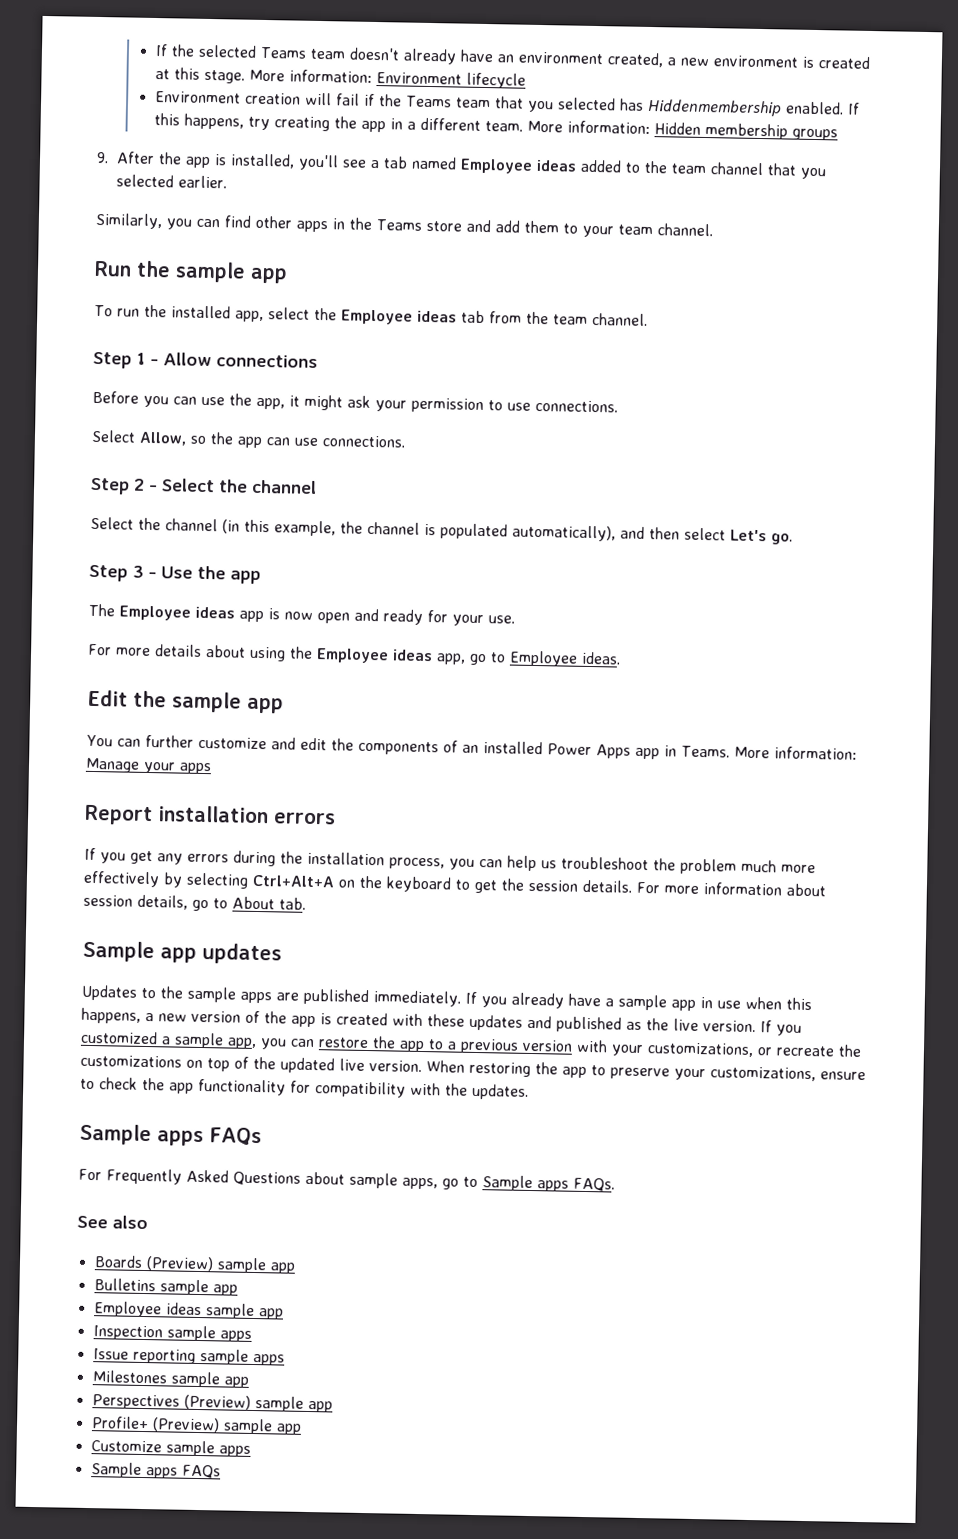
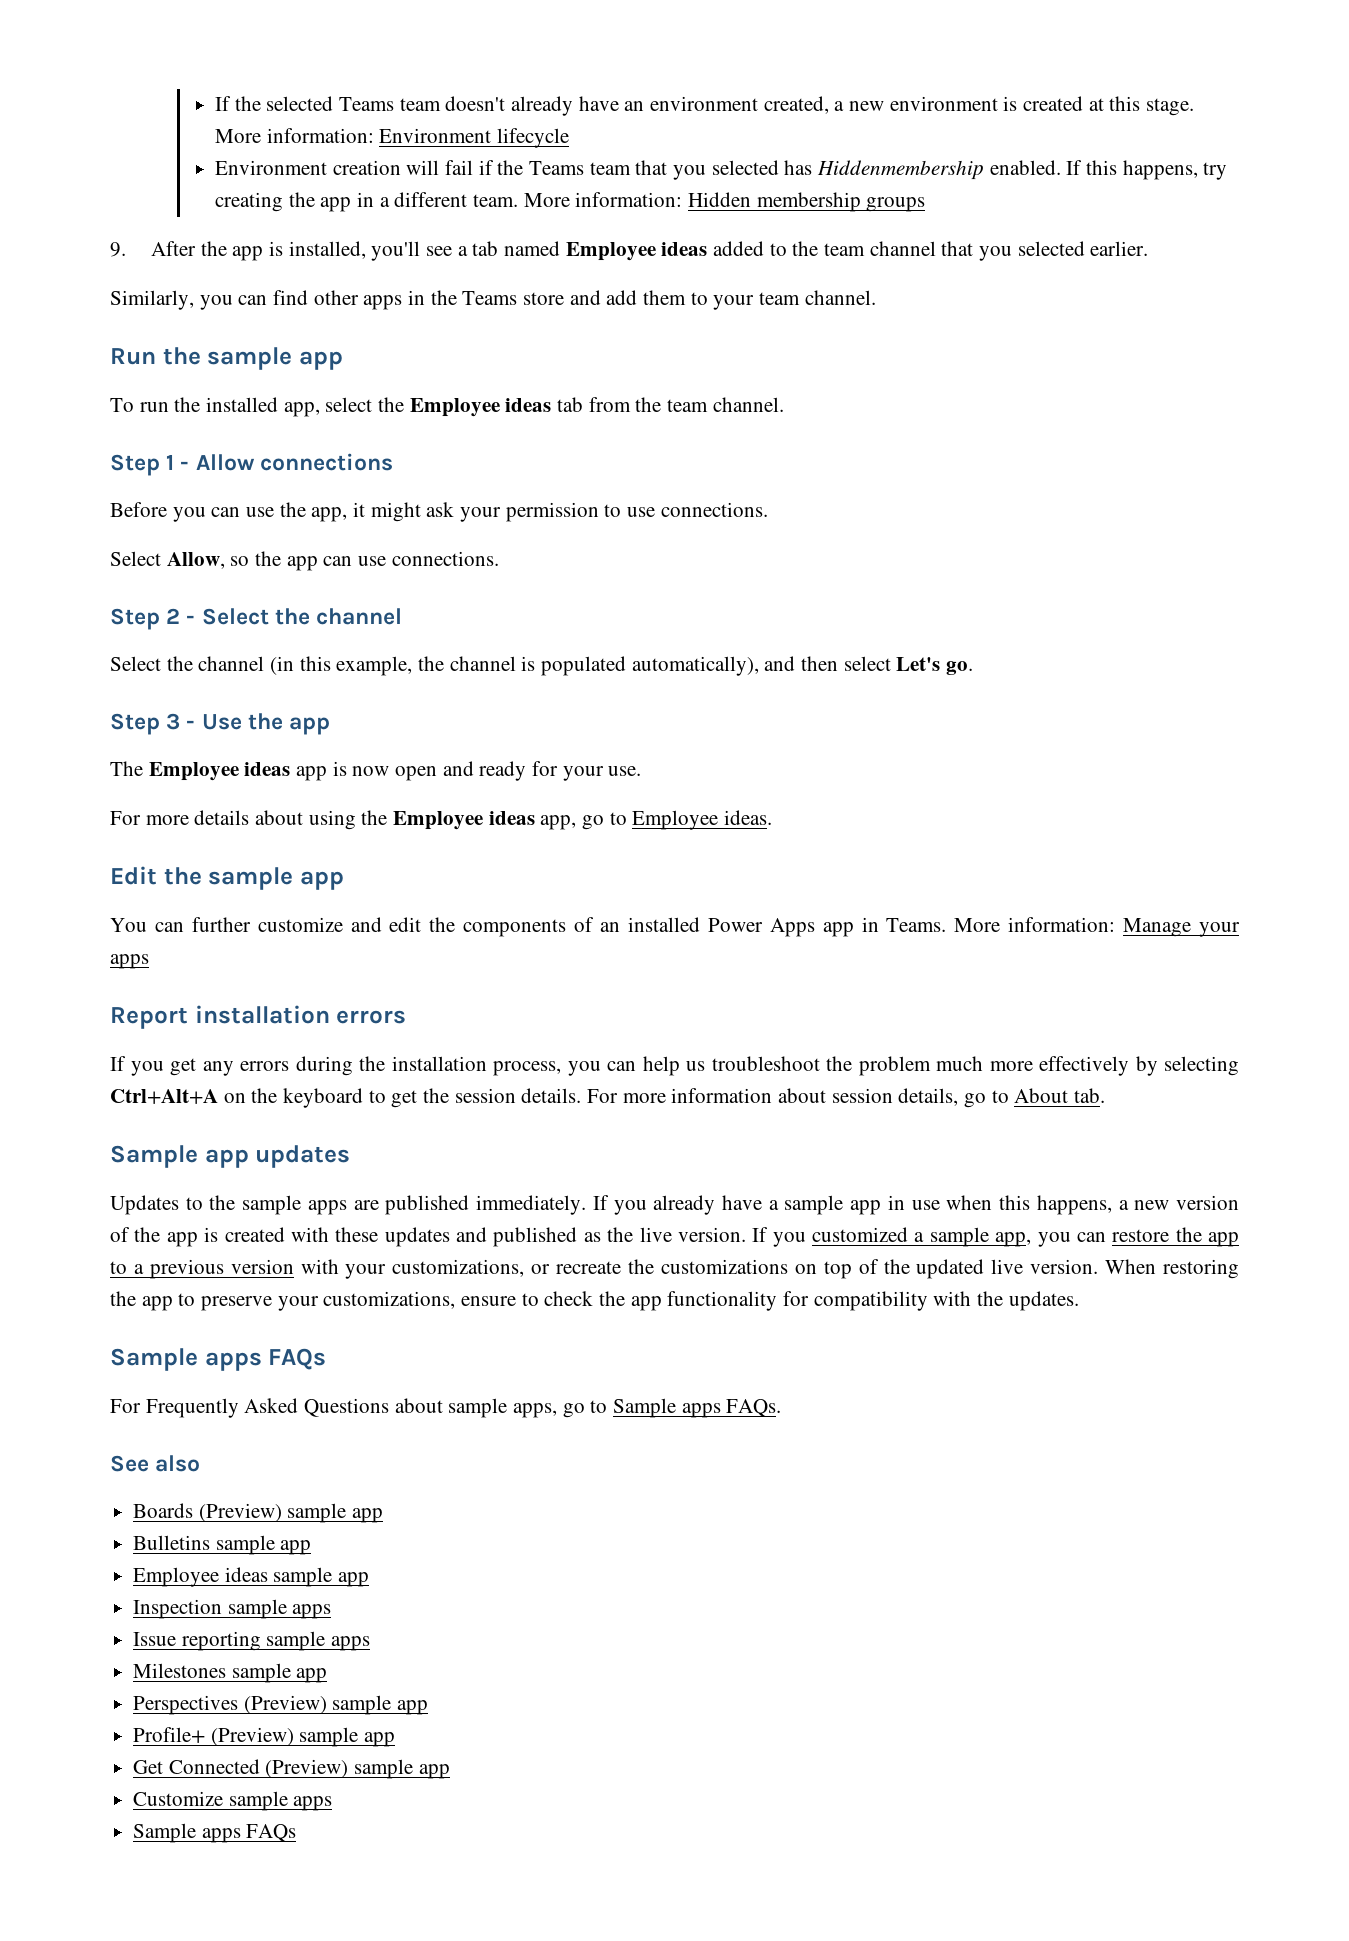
+ Get Connected (Preview) sample app

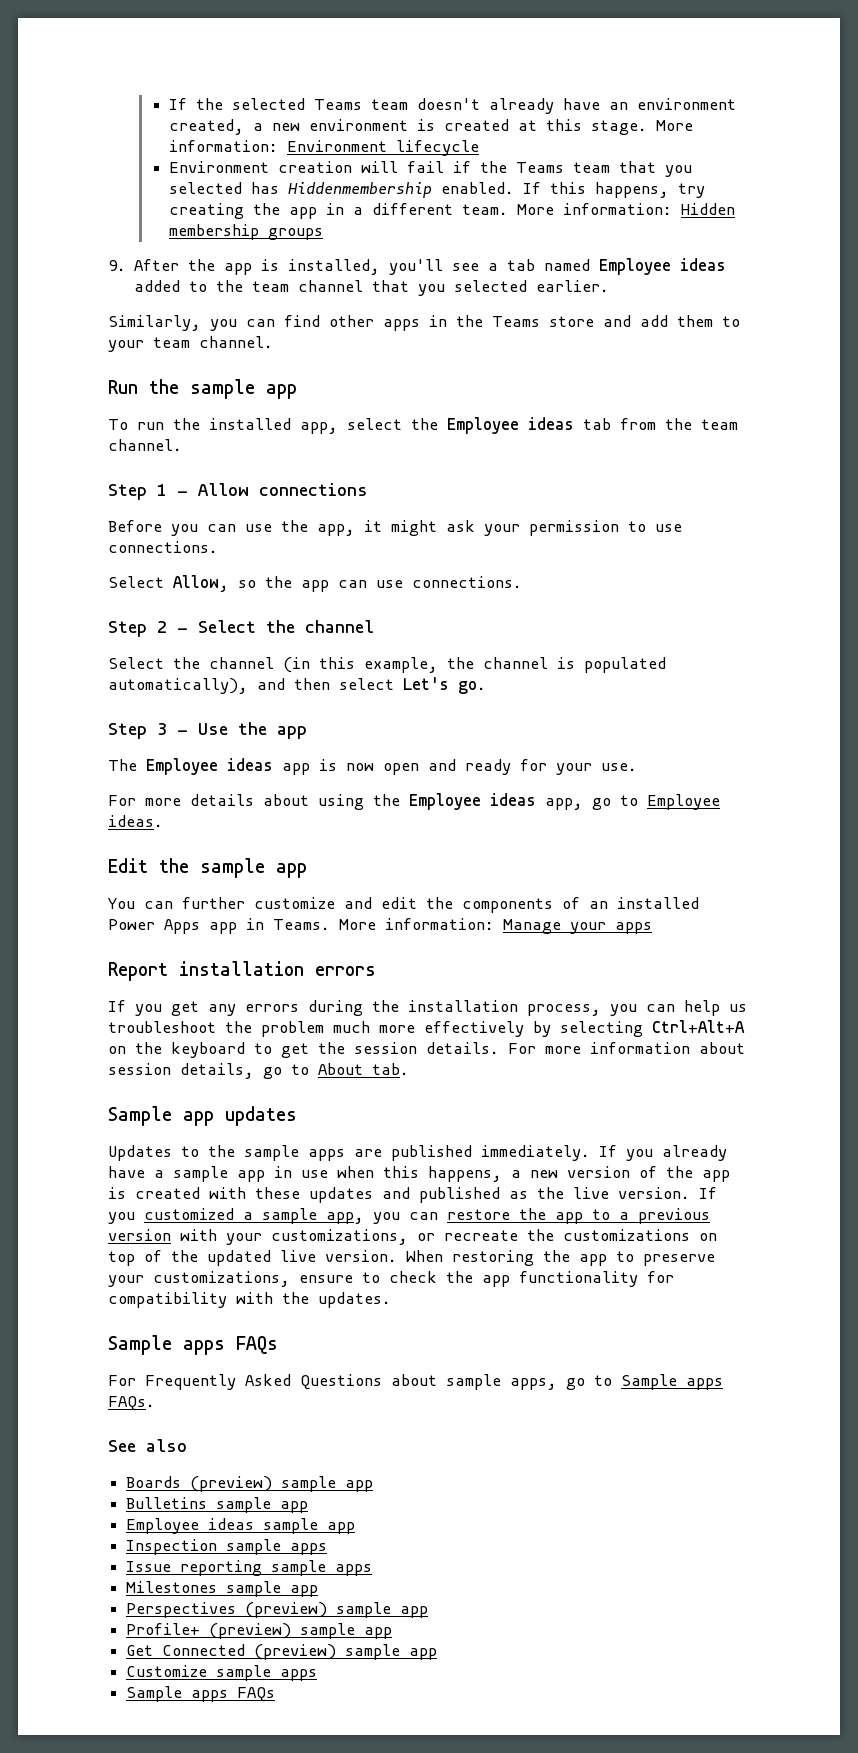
- Boards (Preview) sample app
+ Boards (preview) sample app
- Perspectives (Preview) sample app
+ Perspectives (preview) sample app
- Profile+ (Preview) sample app
+ Profile+ (preview) sample app
- Get Connected (Preview) sample app
+ Get Connected (preview) sample app

